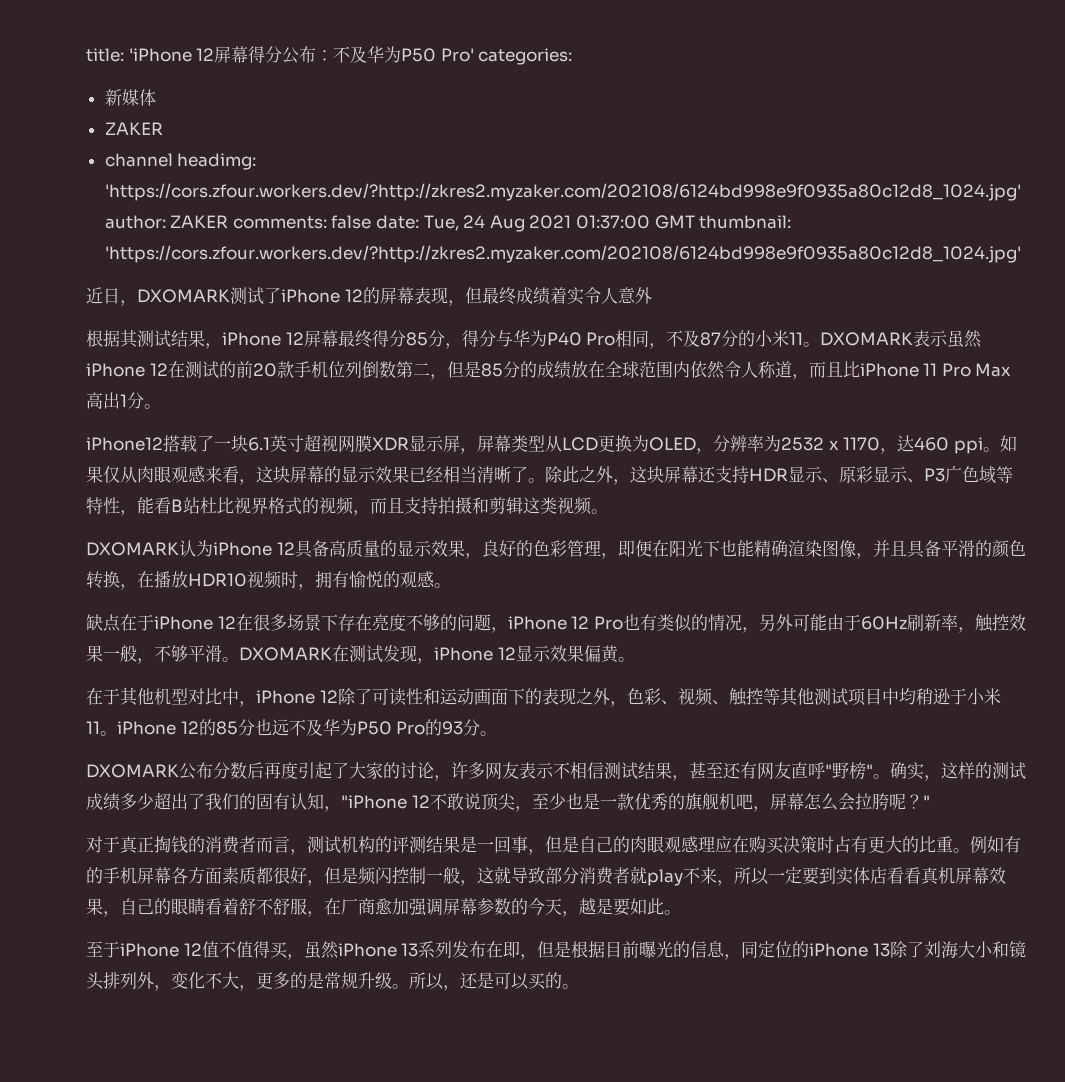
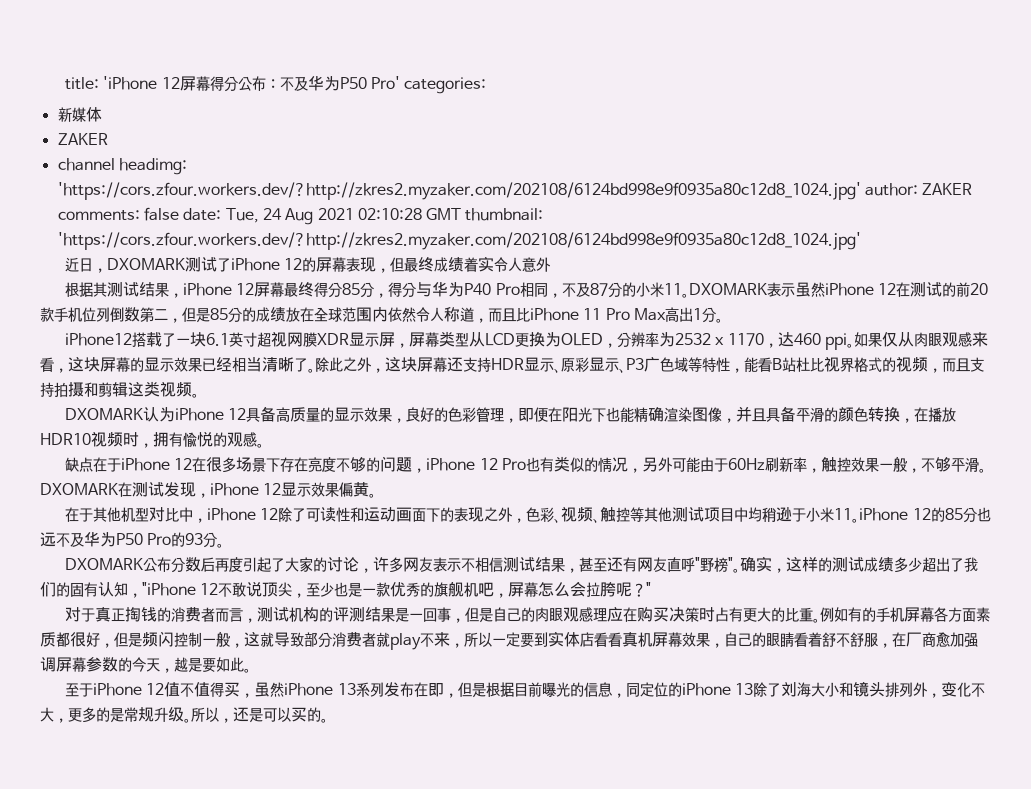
- channel headimg: 'https://cors.zfour.workers.dev/?http://zkres2.myzaker.com/202108/6124bd998e9f0935a80c12d8_1024.jpg' author: ZAKER comments: false date: Tue, 24 Aug 2021 01:37:00 GMT thumbnail: 'https://cors.zfour.workers.dev/?http://zkres2.myzaker.com/202108/6124bd998e9f0935a80c12d8_1024.jpg'
+ channel headimg: 'https://cors.zfour.workers.dev/?http://zkres2.myzaker.com/202108/6124bd998e9f0935a80c12d8_1024.jpg' author: ZAKER comments: false date: Tue, 24 Aug 2021 02:10:28 GMT thumbnail: 'https://cors.zfour.workers.dev/?http://zkres2.myzaker.com/202108/6124bd998e9f0935a80c12d8_1024.jpg'

